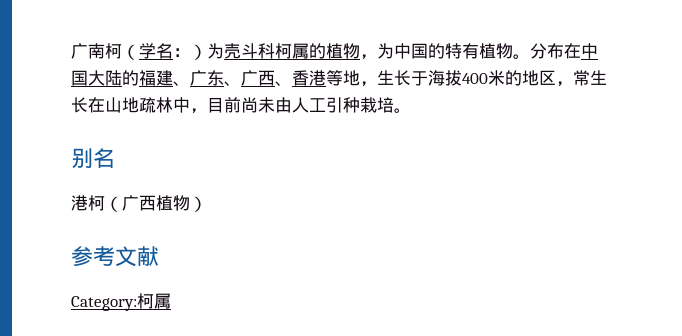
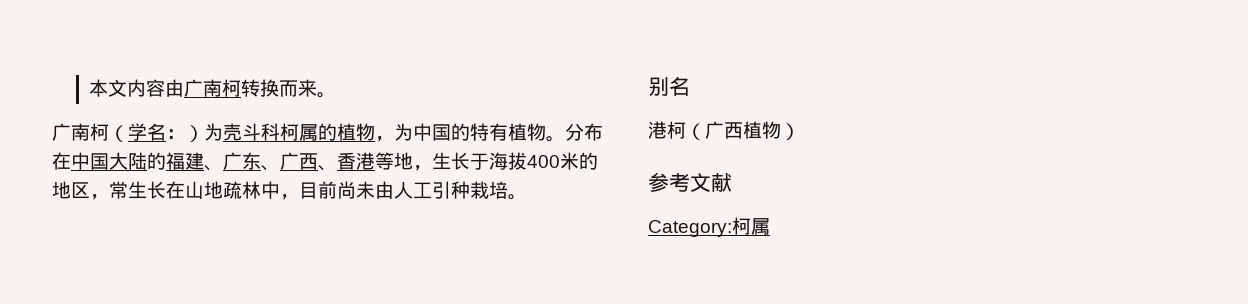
+ 本文内容由广南柯转换而来。

